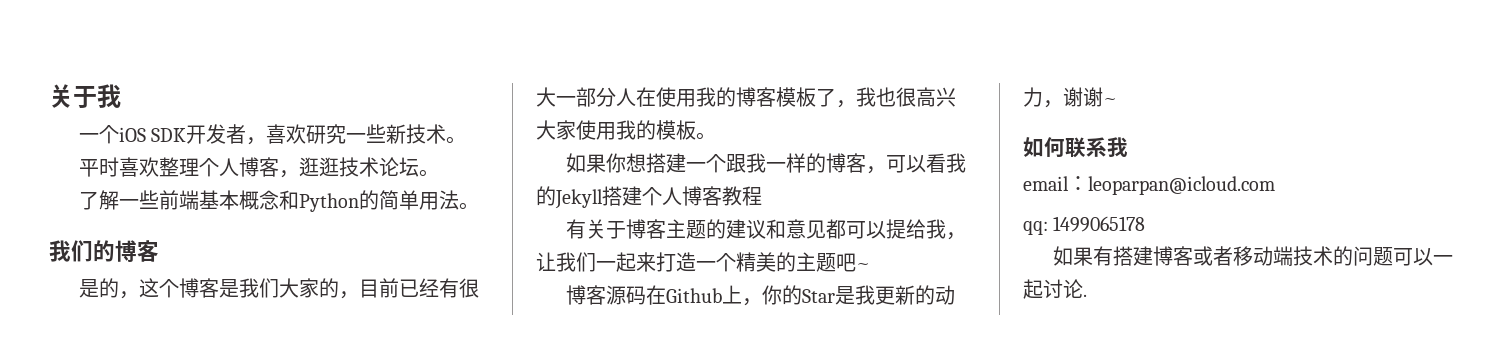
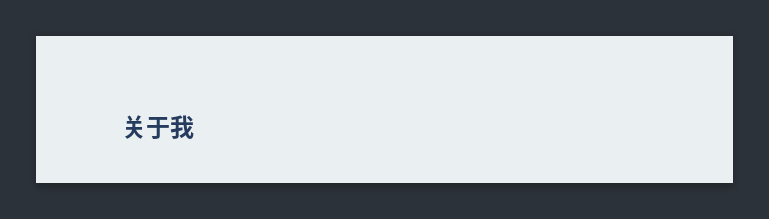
- 一个iOS SDK开发者，喜欢研究一些新技术。
- 平时喜欢整理个人博客，逛逛技术论坛。
- 了解一些前端基本概念和Python的简单用法。
- 我们的博客
- 是的，这个博客是我们大家的，目前已经有很大一部分人在使用我的博客模板了，我也很高兴大家使用我的模板。
- 如果你想搭建一个跟我一样的博客，可以看我的Jekyll搭建个人博客教程
- 有关于博客主题的建议和意见都可以提给我，让我们一起来打造一个精美的主题吧~
- 博客源码在Github上，你的Star是我更新的动力，谢谢~
- 如何联系我
- email：leoparpan@icloud.com
- qq: 1499065178
- 如果有搭建博客或者移动端技术的问题可以一起讨论.

